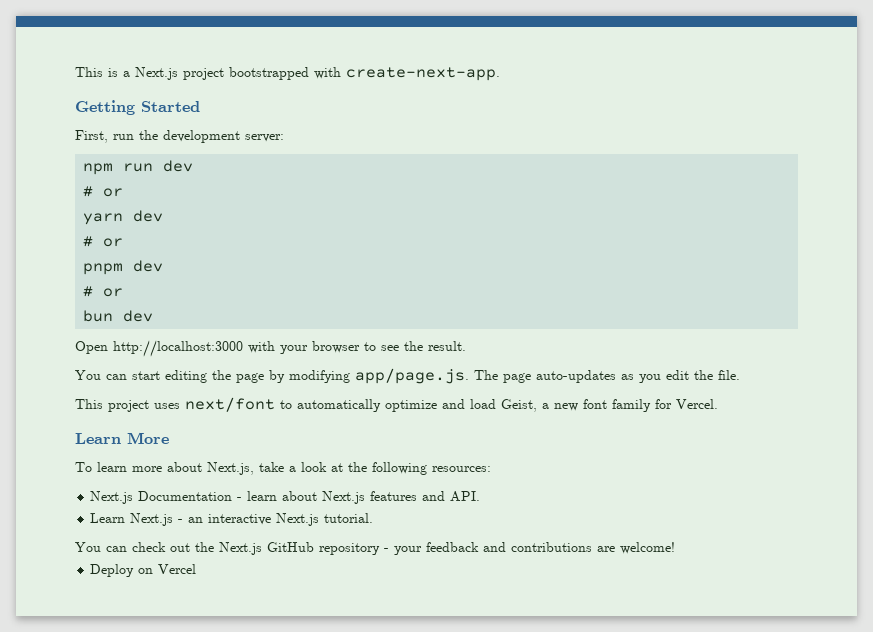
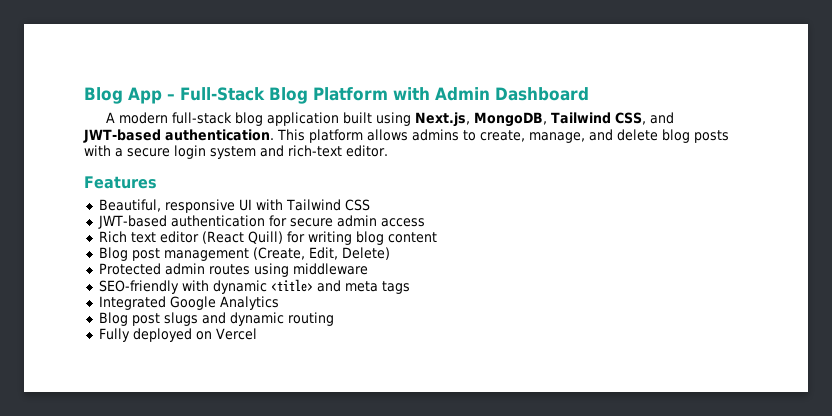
- This is a Next.js project bootstrapped with create-next-app.
- Getting Started
- First, run the development server:
- npm run dev
- # or
- yarn dev
- # or
- pnpm dev
- # or
- bun dev
- Open http://localhost:3000 with your browser to see the result.
- You can start editing the page by modifying app/page.js. The page auto-updates as you edit the file.
- This project uses next/font to automatically optimize and load Geist, a new font family for Vercel.
- Learn More
- To learn more about Next.js, take a look at the following resources:
- Next.js Documentation - learn about Next.js features and API.
- Learn Next.js - an interactive Next.js tutorial.
- You can check out the Next.js GitHub repository - your feedback and contributions are welcome!
- Deploy on Vercel
+ Blog App – Full-Stack Blog Platform with Admin Dashboard
+ A modern full-stack blog application built using Next.js, MongoDB, Tailwind CSS, and JWT-based authentication. This platform allows admins to create, manage, and delete blog posts with a secure login system and rich-text editor.
+ Features
+ Beautiful, responsive UI with Tailwind CSS
+ JWT-based authentication for secure admin access
+ Rich text editor (React Quill) for writing blog content
+ Blog post management (Create, Edit, Delete)
+ Protected admin routes using middleware
+ SEO-friendly with dynamic <title> and meta tags
+ Integrated Google Analytics
+ Blog post slugs and dynamic routing
+ Fully deployed on Vercel

